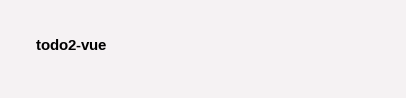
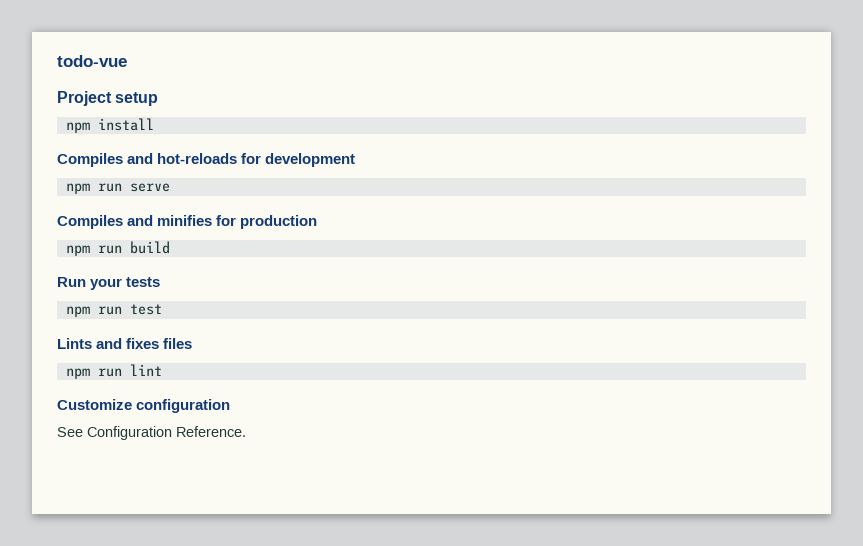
- todo2-vue
+ todo-vue
+ Project setup
+ npm install
+ Compiles and hot-reloads for development
+ npm run serve
+ Compiles and minifies for production
+ npm run build
+ Run your tests
+ npm run test
+ Lints and fixes files
+ npm run lint
+ Customize configuration
+ See Configuration Reference.

